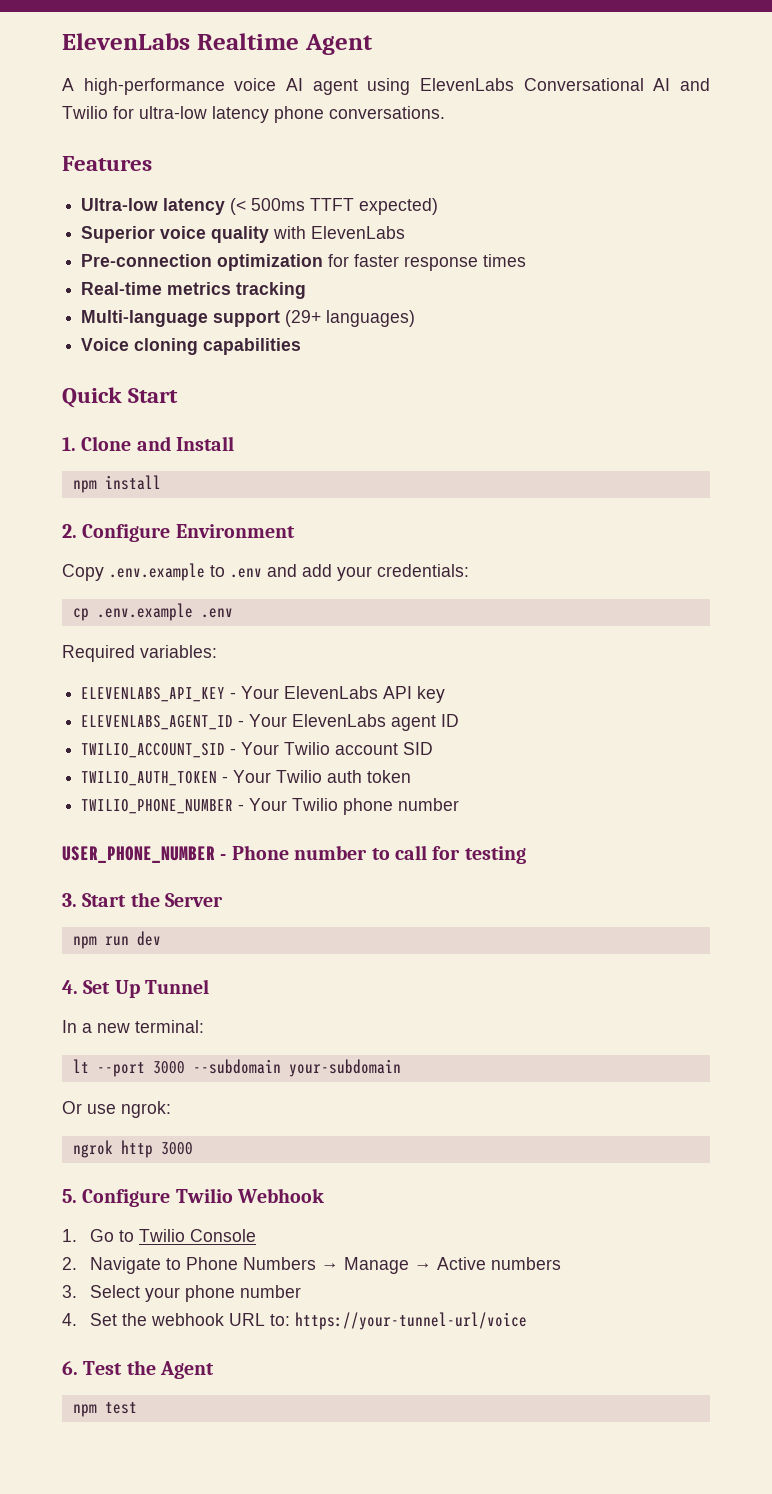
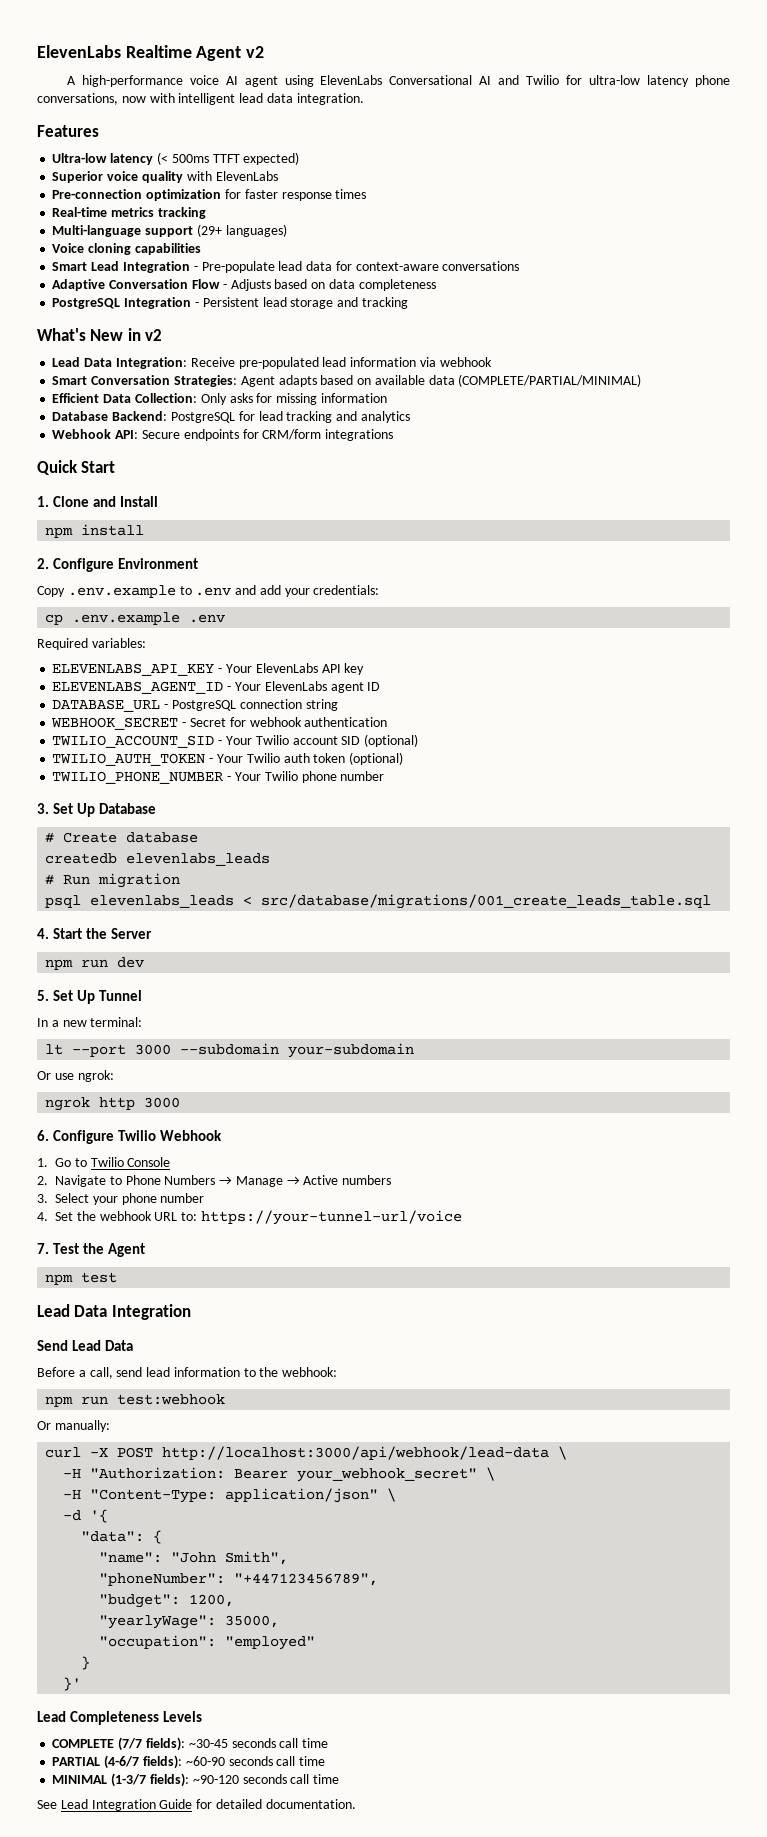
- ElevenLabs Realtime Agent
+ ElevenLabs Realtime Agent v2
- A high-performance voice AI agent using ElevenLabs Conversational AI and Twilio for ultra-low latency phone conversations.
+ A high-performance voice AI agent using ElevenLabs Conversational AI and Twilio for ultra-low latency phone conversations, now with intelligent lead data integration.
+ Smart Lead Integration - Pre-populate lead data for context-aware conversations
+ Adaptive Conversation Flow - Adjusts based on data completeness
+ PostgreSQL Integration - Persistent lead storage and tracking
+ What's New in v2
+ Lead Data Integration: Receive pre-populated lead information via webhook
+ Smart Conversation Strategies: Agent adapts based on available data (COMPLETE/PARTIAL/MINIMAL)
+ Efficient Data Collection: Only asks for missing information
+ Database Backend: PostgreSQL for lead tracking and analytics
+ Webhook API: Secure endpoints for CRM/form integrations
+ DATABASE_URL - PostgreSQL connection string
+ WEBHOOK_SECRET - Secret for webhook authentication
- TWILIO_ACCOUNT_SID - Your Twilio account SID
+ TWILIO_ACCOUNT_SID - Your Twilio account SID (optional)
- TWILIO_AUTH_TOKEN - Your Twilio auth token
+ TWILIO_AUTH_TOKEN - Your Twilio auth token (optional)
- USER_PHONE_NUMBER - Phone number to call for testing
- 3. Start the Server
+ 3. Set Up Database
+ # Create database
+ createdb elevenlabs_leads
+ # Run migration
+ psql elevenlabs_leads < src/database/migrations/001_create_leads_table.sql
+ 4. Start the Server
- 4. Set Up Tunnel
+ 5. Set Up Tunnel
- 5. Configure Twilio Webhook
+ 6. Configure Twilio Webhook
- 6. Test the Agent
+ 7. Test the Agent
+ Lead Data Integration
+ Send Lead Data
+ Before a call, send lead information to the webhook:
+ npm run test:webhook
+ Or manually:
+ curl -X POST http://localhost:3000/api/webhook/lead-data \
+ -H "Authorization: Bearer your_webhook_secret" \
+ -H "Content-Type: application/json" \
+ -d '{
+ "data": {
+ "name": "John Smith",
+ "phoneNumber": "+447123456789",
+ "budget": 1200,
+ "yearlyWage": 35000,
+ "occupation": "employed"
+ }
+ }'
+ Lead Completeness Levels
+ COMPLETE (7/7 fields): ~30-45 seconds call time
+ PARTIAL (4-6/7 fields): ~60-90 seconds call time
+ MINIMAL (1-3/7 fields): ~90-120 seconds call time
+ See Lead Integration Guide for detailed documentation.

